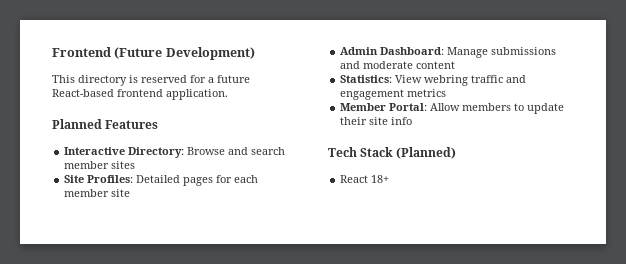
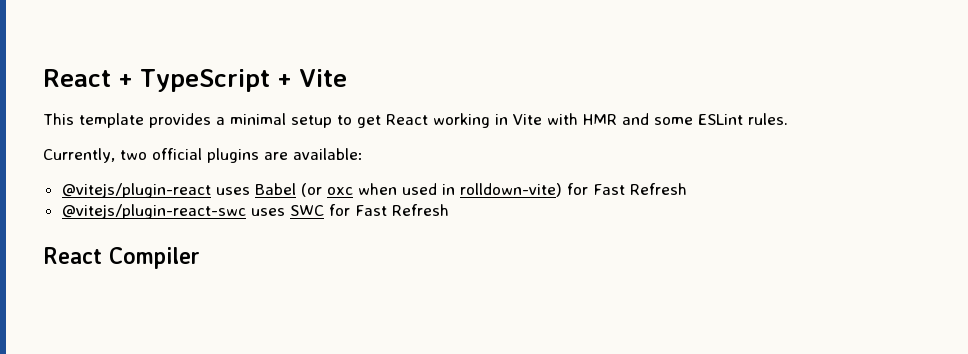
- Frontend (Future Development)
- This directory is reserved for a future React-based frontend application.
- Planned Features
- Interactive Directory: Browse and search member sites
- Site Profiles: Detailed pages for each member site
- Admin Dashboard: Manage submissions and moderate content
- Statistics: View webring traffic and engagement metrics
- Member Portal: Allow members to update their site info
- Tech Stack (Planned)
- React 18+
+ React + TypeScript + Vite
+ This template provides a minimal setup to get React working in Vite with HMR and some ESLint rules.
+ Currently, two official plugins are available:
+ @vitejs/plugin-react uses Babel (or oxc when used in rolldown-vite) for Fast Refresh
+ @vitejs/plugin-react-swc uses SWC for Fast Refresh
+ React Compiler

